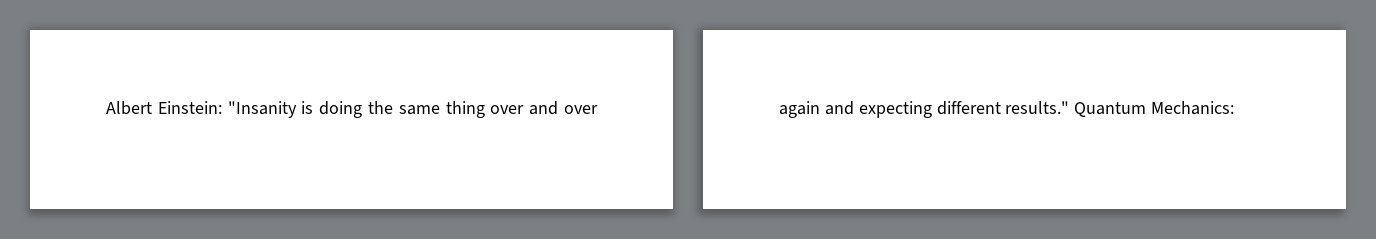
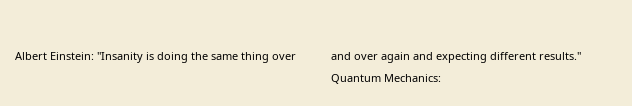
- Albert Einstein: "Insanity is doing the same thing over and over again and expecting different results." Quantum Mechanics:
+ Albert Einstein: "Insanity is doing the same thing over and over again and expecting different results."
+ Quantum Mechanics:

